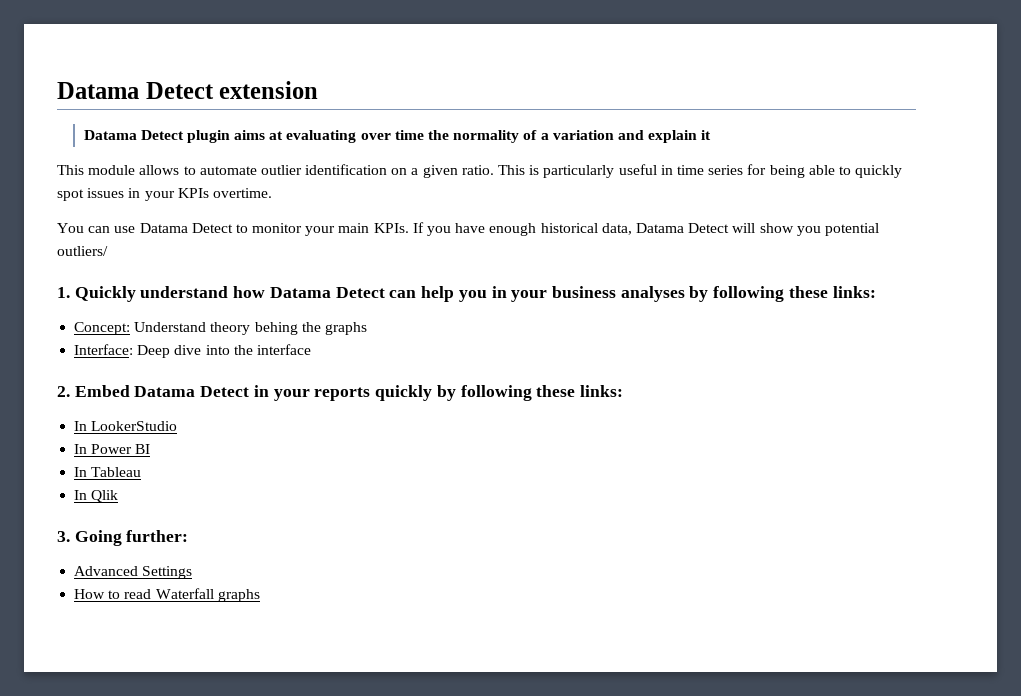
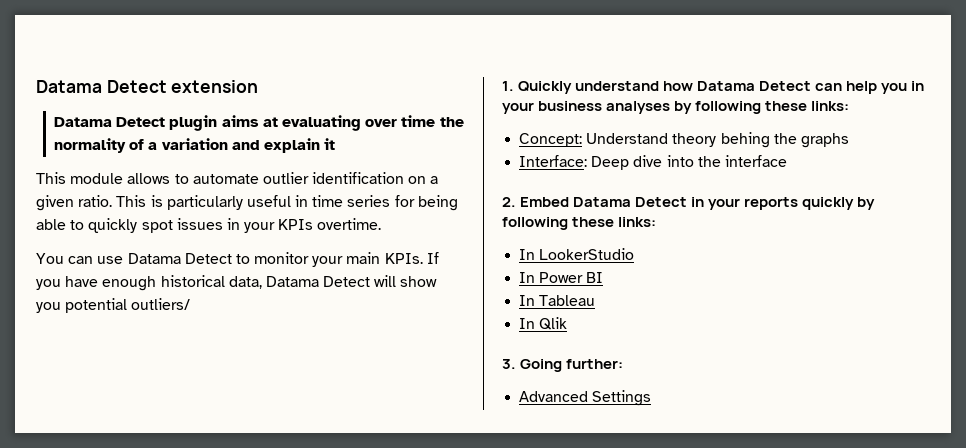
- How to read Waterfall graphs

